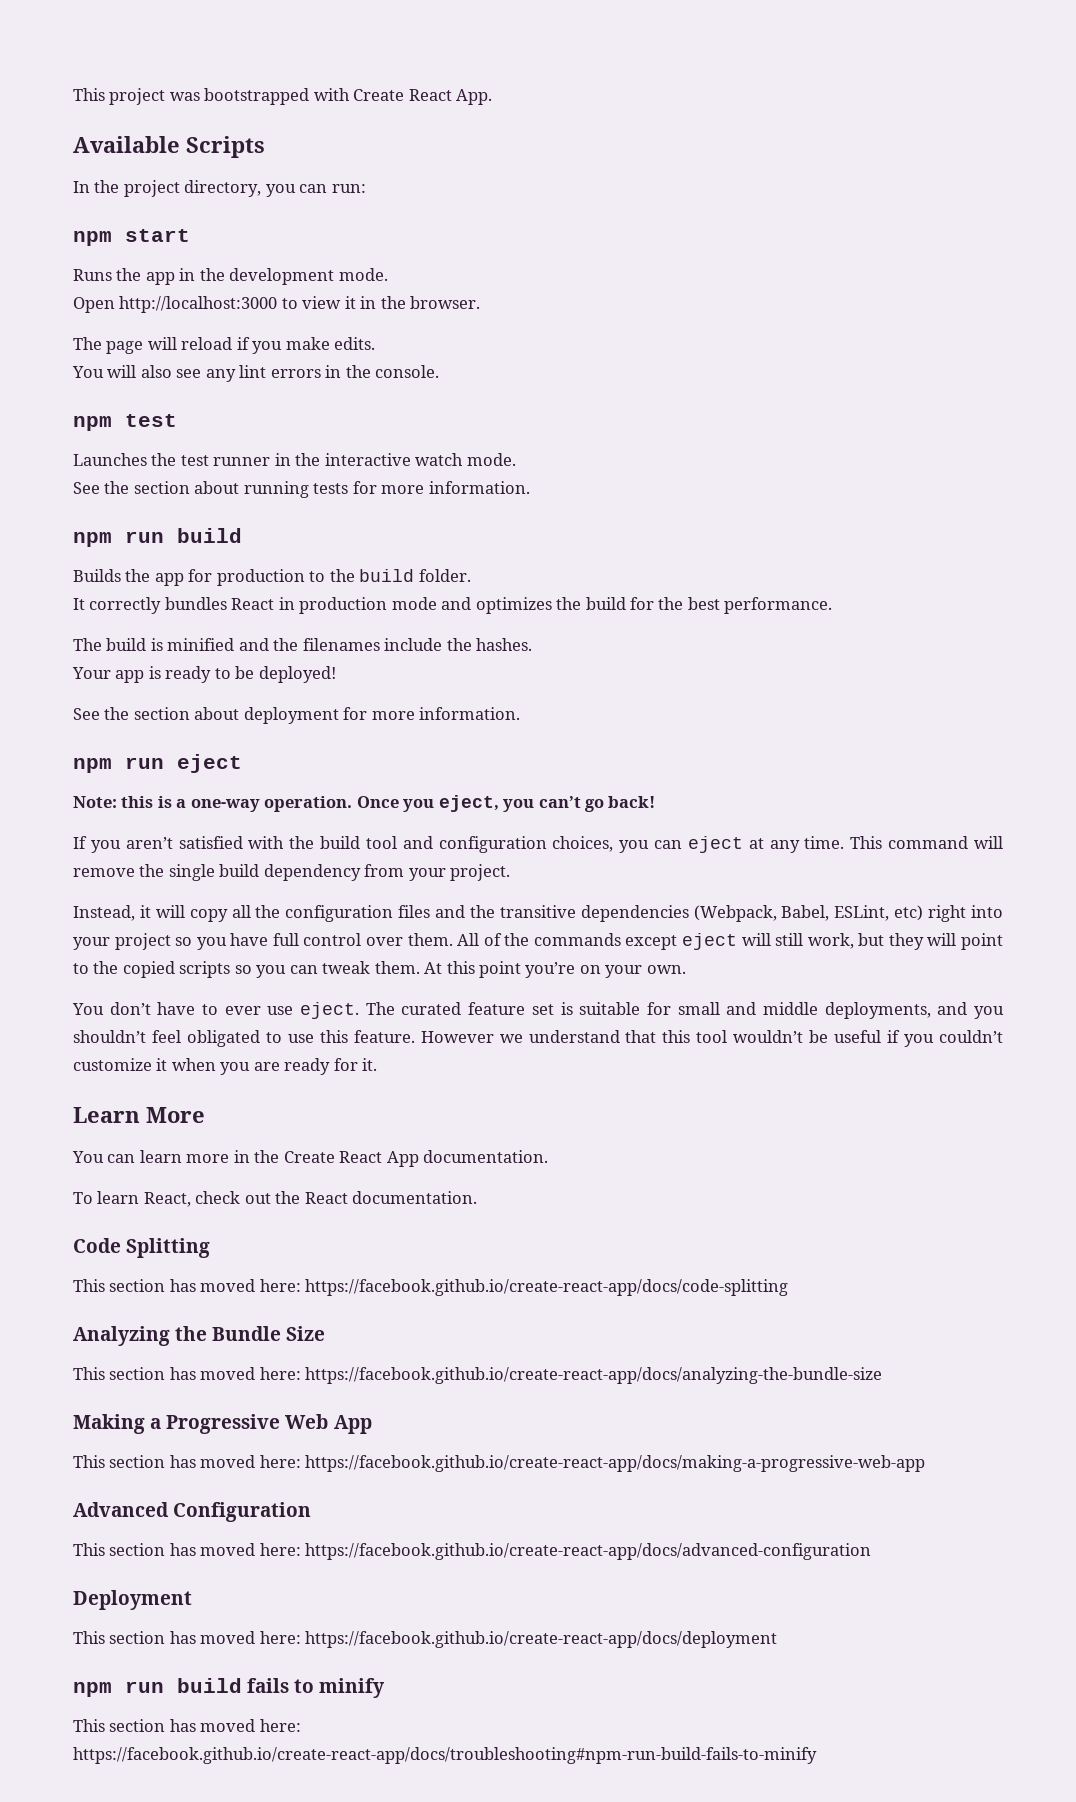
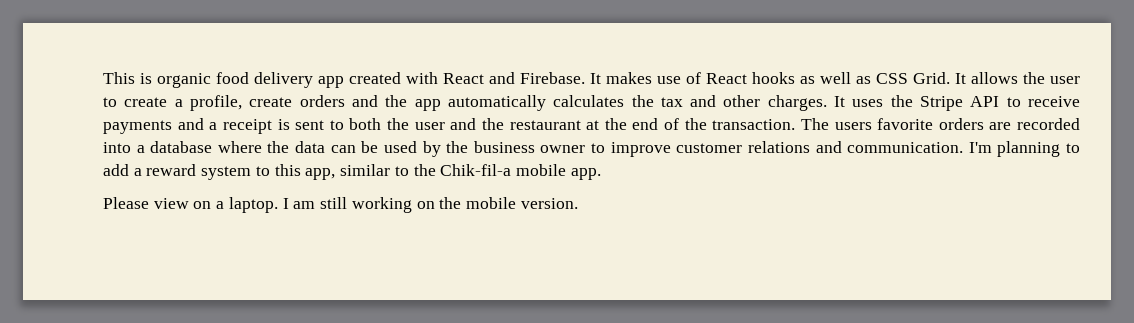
- This project was bootstrapped with Create React App.
- Available Scripts
- In the project directory, you can run:
- npm start
- Runs the app in the development mode.
- Open http://localhost:3000 to view it in the browser.
- The page will reload if you make edits.
- You will also see any lint errors in the console.
- npm test
- Launches the test runner in the interactive watch mode.
- See the section about running tests for more information.
- npm run build
- Builds the app for production to the build folder.
- It correctly bundles React in production mode and optimizes the build for the best performance.
- The build is minified and the filenames include the hashes.
- Your app is ready to be deployed!
- See the section about deployment for more information.
- npm run eject
- Note: this is a one-way operation. Once you eject, you can’t go back!
- If you aren’t satisfied with the build tool and configuration choices, you can eject at any time. This command will remove the single build dependency from your project.
- Instead, it will copy all the configuration files and the transitive dependencies (Webpack, Babel, ESLint, etc) right into your project so you have full control over them. All of the commands except eject will still work, but they will point to the copied scripts so you can tweak them. At this point you’re on your own.
- You don’t have to ever use eject. The curated feature set is suitable for small and middle deployments, and you shouldn’t feel obligated to use this feature. However we understand that this tool wouldn’t be useful if you couldn’t customize it when you are ready for it.
- Learn More
- You can learn more in the Create React App documentation.
- To learn React, check out the React documentation.
- Code Splitting
- This section has moved here: https://facebook.github.io/create-react-app/docs/code-splitting
- Analyzing the Bundle Size
- This section has moved here: https://facebook.github.io/create-react-app/docs/analyzing-the-bundle-size
- Making a Progressive Web App
- This section has moved here: https://facebook.github.io/create-react-app/docs/making-a-progressive-web-app
- Advanced Configuration
- This section has moved here: https://facebook.github.io/create-react-app/docs/advanced-configuration
- Deployment
- This section has moved here: https://facebook.github.io/create-react-app/docs/deployment
- npm run build fails to minify
- This section has moved here: https://facebook.github.io/create-react-app/docs/troubleshooting#npm-run-build-fails-to-minify
+ This is organic food delivery app created with React and Firebase. It makes use of React hooks as well as CSS Grid. It allows the user to create a profile, create orders and the app automatically calculates the tax and other charges. It uses the Stripe API to receive payments and a receipt is sent to both the user and the restaurant at the end of the transaction. The users favorite orders are recorded into a database where the data can be used by the business owner to improve customer relations and communication. I'm planning to add a reward system to this app, similar to the Chik-fil-a mobile app.
+ Please view on a laptop. I am still working on the mobile version.

